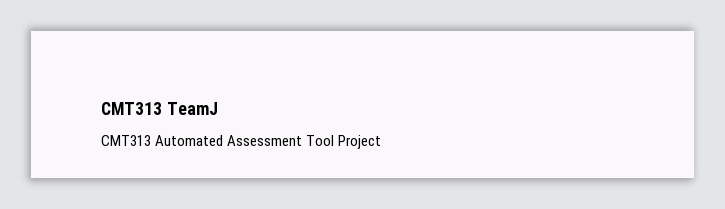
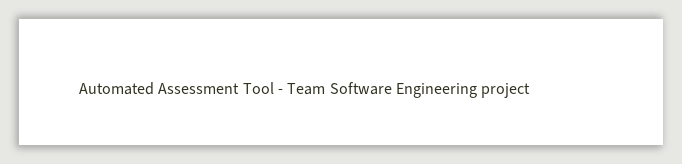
- CMT313 TeamJ
- CMT313 Automated Assessment Tool Project
+ Automated Assessment Tool - Team Software Engineering project

